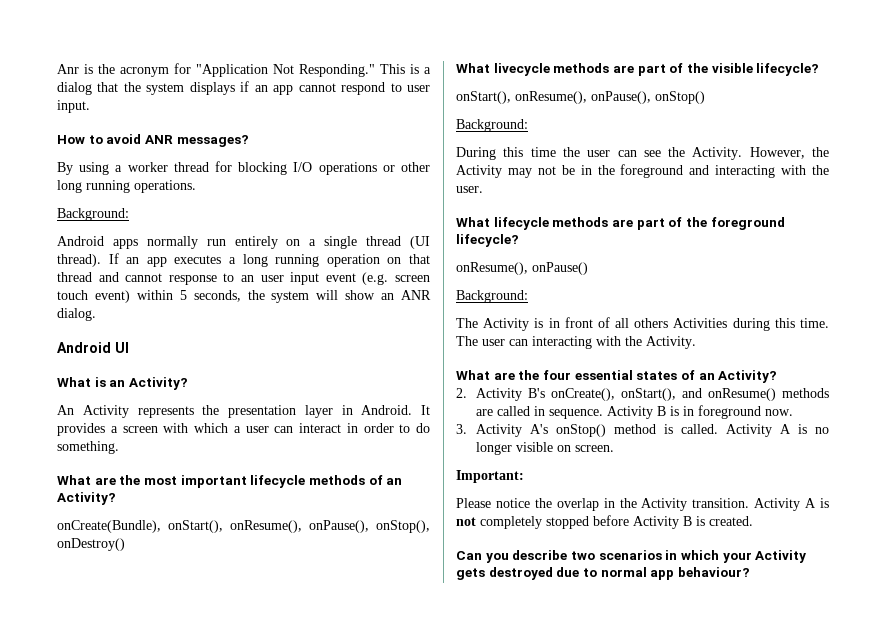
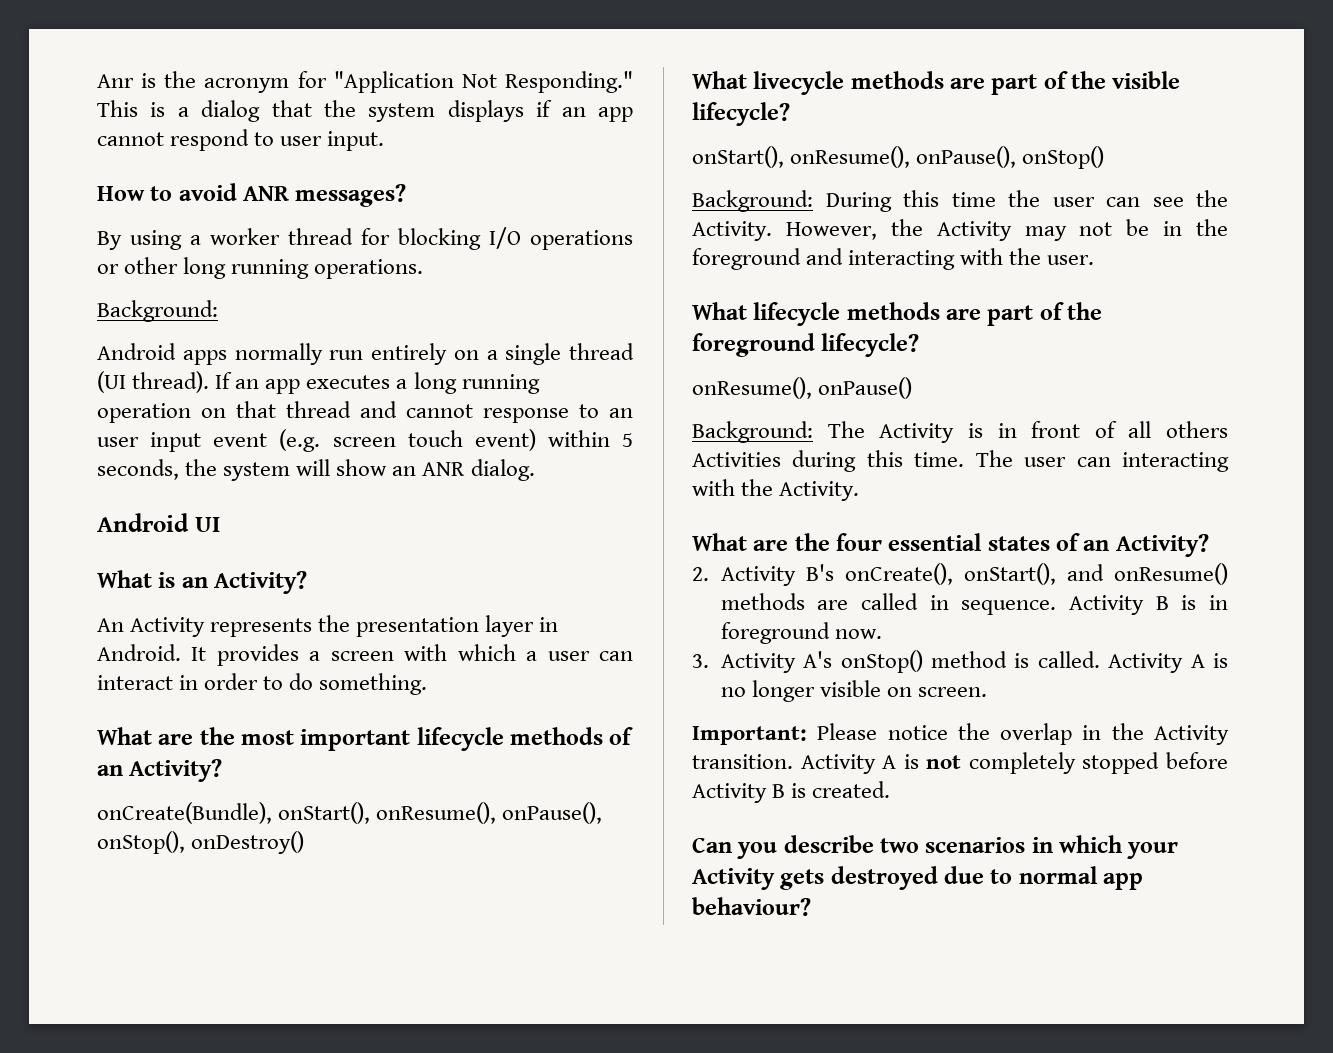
  onStart(), onResume(), onPause(), onStop()
- Background:
- During this time the user can see the Activity.
+ Background: During this time the user can see the Activity.
  onResume(), onPause()
- Background:
- The Activity is in front of all others Activities during this time.
+ Background: The Activity is in front of all others Activities during this time.
- Important:
- Please notice the overlap in the Activity transition.
+ Important: Please notice the overlap in the Activity transition.

